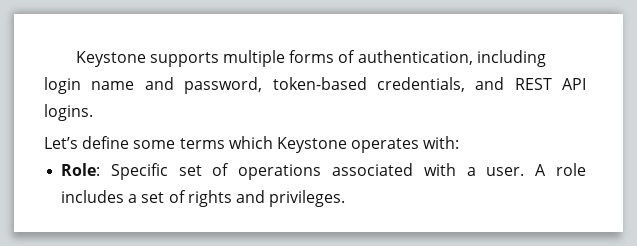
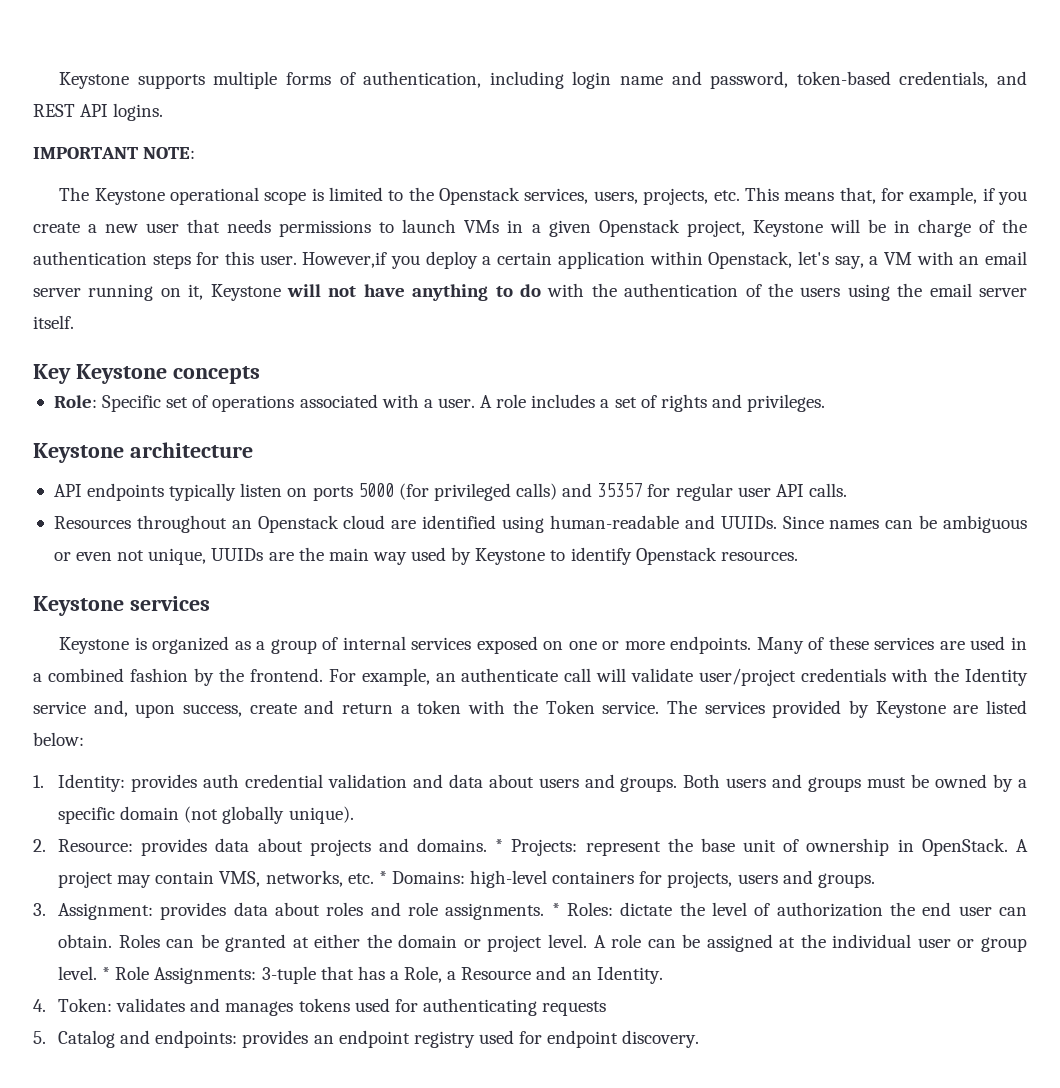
- Let’s define some terms which Keystone operates with:
+ IMPORTANT NOTE:
+ The Keystone operational scope is limited to the Openstack services, users, projects, etc. This means that, for example, if you create a new user that needs permissions to launch VMs in a given Openstack project, Keystone will be in charge of the authentication steps for this user. However,if you deploy a certain application within Openstack, let's say, a VM with an email server running on it, Keystone will not have anything to do with the authentication of the users using the email server itself.
+ Key Keystone concepts
+ Keystone architecture
+ API endpoints typically listen on ports 5000 (for privileged calls) and 35357 for regular user API calls.
+ Resources throughout an Openstack cloud are identified using human-readable and UUIDs. Since names can be ambiguous or even not unique, UUIDs are the main way used by Keystone to identify Openstack resources.
+ Keystone services
+ Keystone is organized as a group of internal services exposed on one or more endpoints. Many of these services are used in a combined fashion by the frontend. For example, an authenticate call will validate user/project credentials with the Identity service and, upon success, create and return a token with the Token service. The services provided by Keystone are listed below:
+ 1. Identity: provides auth credential validation and data about users and groups. Both users and groups must be owned by a specific domain (not globally unique).
+ 2. Resource: provides data about projects and domains. * Projects: represent the base unit of ownership in OpenStack. A project may contain VMS, networks, etc. * Domains: high-level containers for projects, users and groups.
+ 3. Assignment: provides data about roles and role assignments. * Roles: dictate the level of authorization the end user can obtain. Roles can be granted at either the domain or project level. A role can be assigned at the individual user or group level. * Role Assignments: 3-tuple that has a Role, a Resource and an Identity.
+ 4. Token: validates and manages tokens used for authenticating requests
+ 5. Catalog and endpoints: provides an endpoint registry used for endpoint discovery.

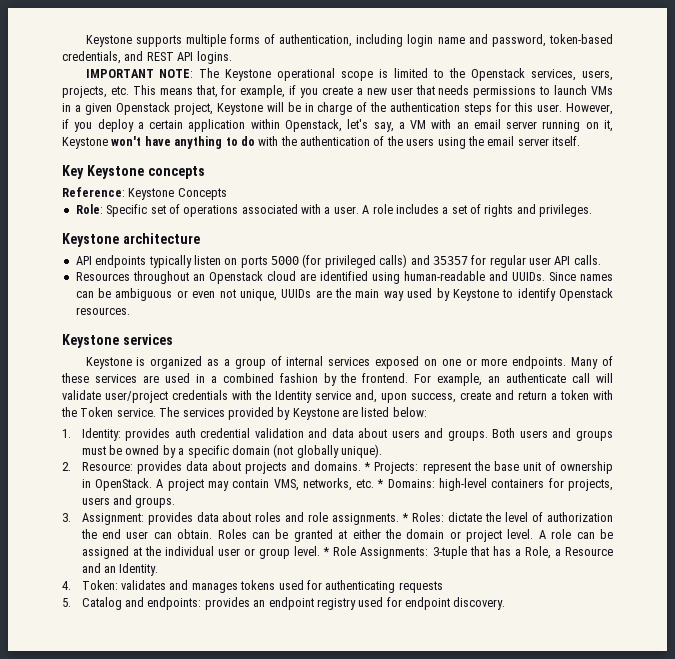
- IMPORTANT NOTE:
- The Keystone operational scope is limited to the Openstack services, users, projects, etc. This means that, for example, if you create a new user that needs permissions to launch VMs in a given Openstack project, Keystone will be in charge of the authentication steps for this user.
+ IMPORTANT NOTE: The Keystone operational scope is limited to the Openstack services, users, projects, etc. This means that, for example, if you create a new user that needs permissions to launch VMs in a given Openstack project, Keystone will be in charge of the authentication steps for this user.
- However,if you deploy a certain application within Openstack, let's say, a VM with an email server running on it, Keystone will not have anything to do with the authentication of the users using the email server itself.
+ However, if you deploy a certain application within Openstack, let's say, a VM with an email server running on it, Keystone won't have anything to do with the authentication of the users using the email server itself.
+ Reference: Keystone Concepts

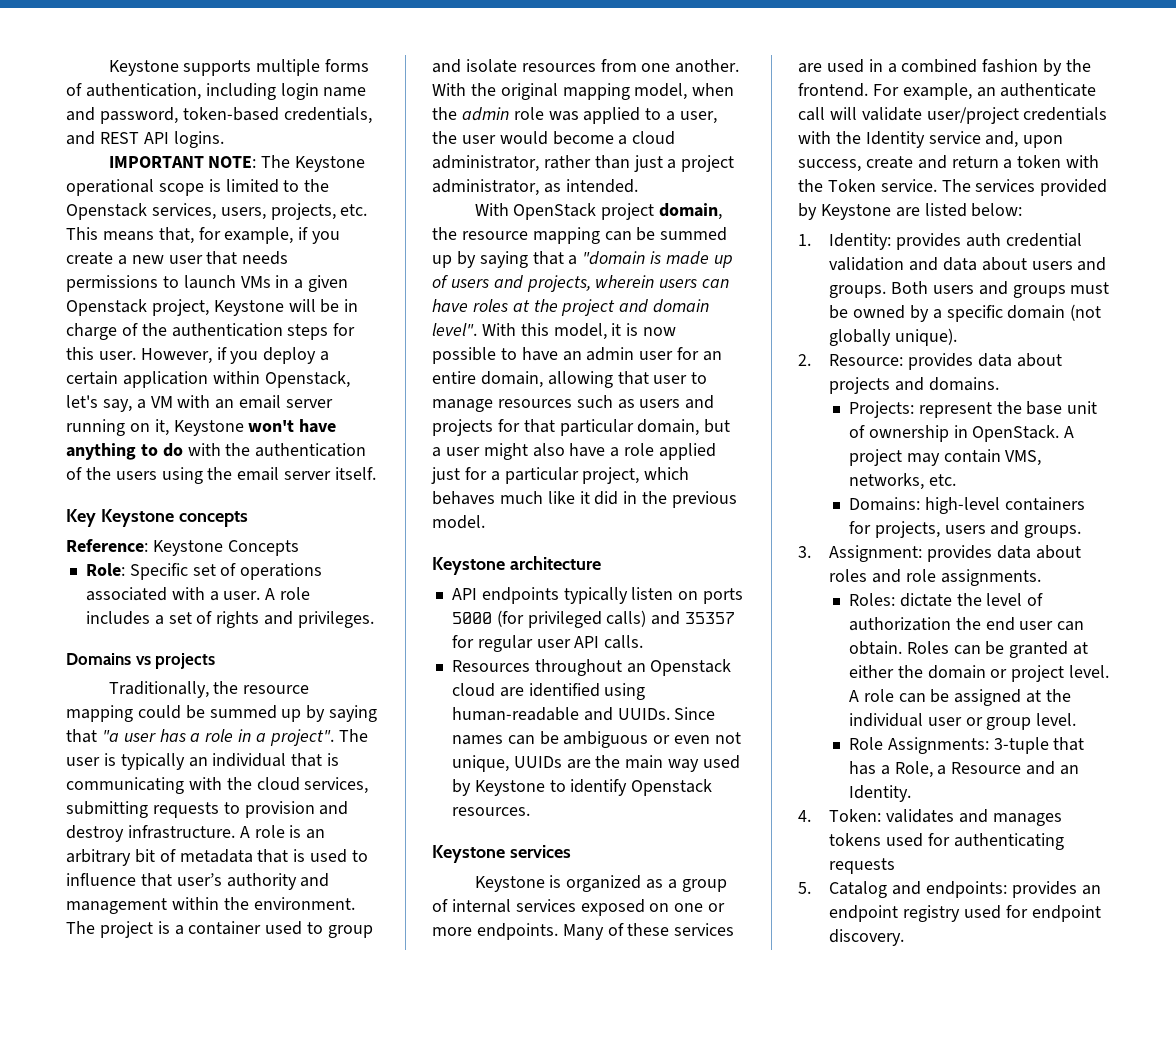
+ Domains vs projects
+ Traditionally, the resource mapping could be summed up by saying that "a user has a role in a project". The user is typically an individual that is communicating with the cloud services, submitting requests to provision and destroy infrastructure. A role is an arbitrary bit of metadata that is used to influence that user’s authority and management within the environment. The project is a container used to group and isolate resources from one another. With the original mapping model, when the admin role was applied to a user, the user would become a cloud administrator, rather than just a project administrator, as intended.
+ With OpenStack project domain, the resource mapping can be summed up by saying that a "domain is made up of users and projects, wherein users can have roles at the project and domain level". With this model, it is now possible to have an admin user for an entire domain, allowing that user to manage resources such as users and projects for that particular domain, but a user might also have a role applied just for a particular project, which behaves much like it did in the previous model.
- 2. Resource: provides data about projects and domains. * Projects: represent the base unit of ownership in OpenStack.
+ 2. Resource: provides data about projects and domains.
+ Projects: represent the base unit of ownership in OpenStack.
- A project may contain VMS, networks, etc. * Domains: high-level containers for projects, users and groups.
+ A project may contain VMS, networks, etc.
+ Domains: high-level containers for projects, users and groups.
- 3. Assignment: provides data about roles and role assignments. * Roles: dictate the level of authorization the end user can obtain.
+ 3. Assignment: provides data about roles and role assignments.
+ Roles: dictate the level of authorization the end user can obtain.
- A role can be assigned at the individual user or group level. * Role Assignments: 3-tuple that has a Role, a Resource and an Identity.
+ A role can be assigned at the individual user or group level.
+ Role Assignments: 3-tuple that has a Role, a Resource and an Identity.

